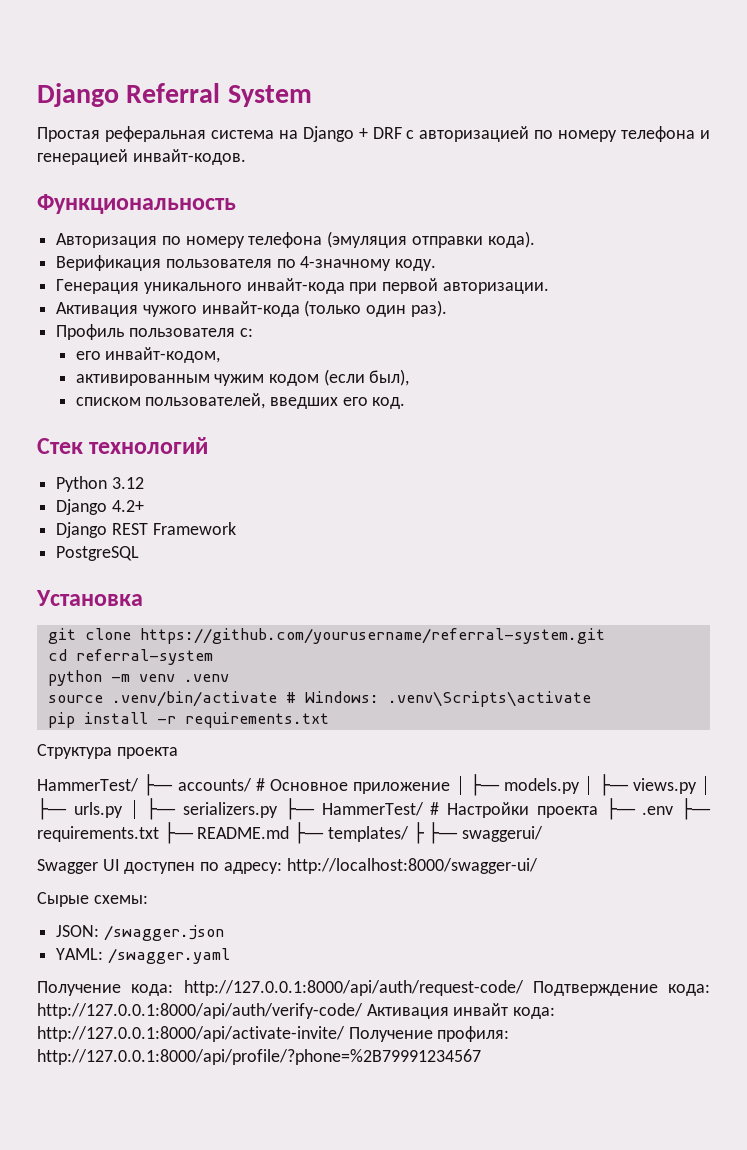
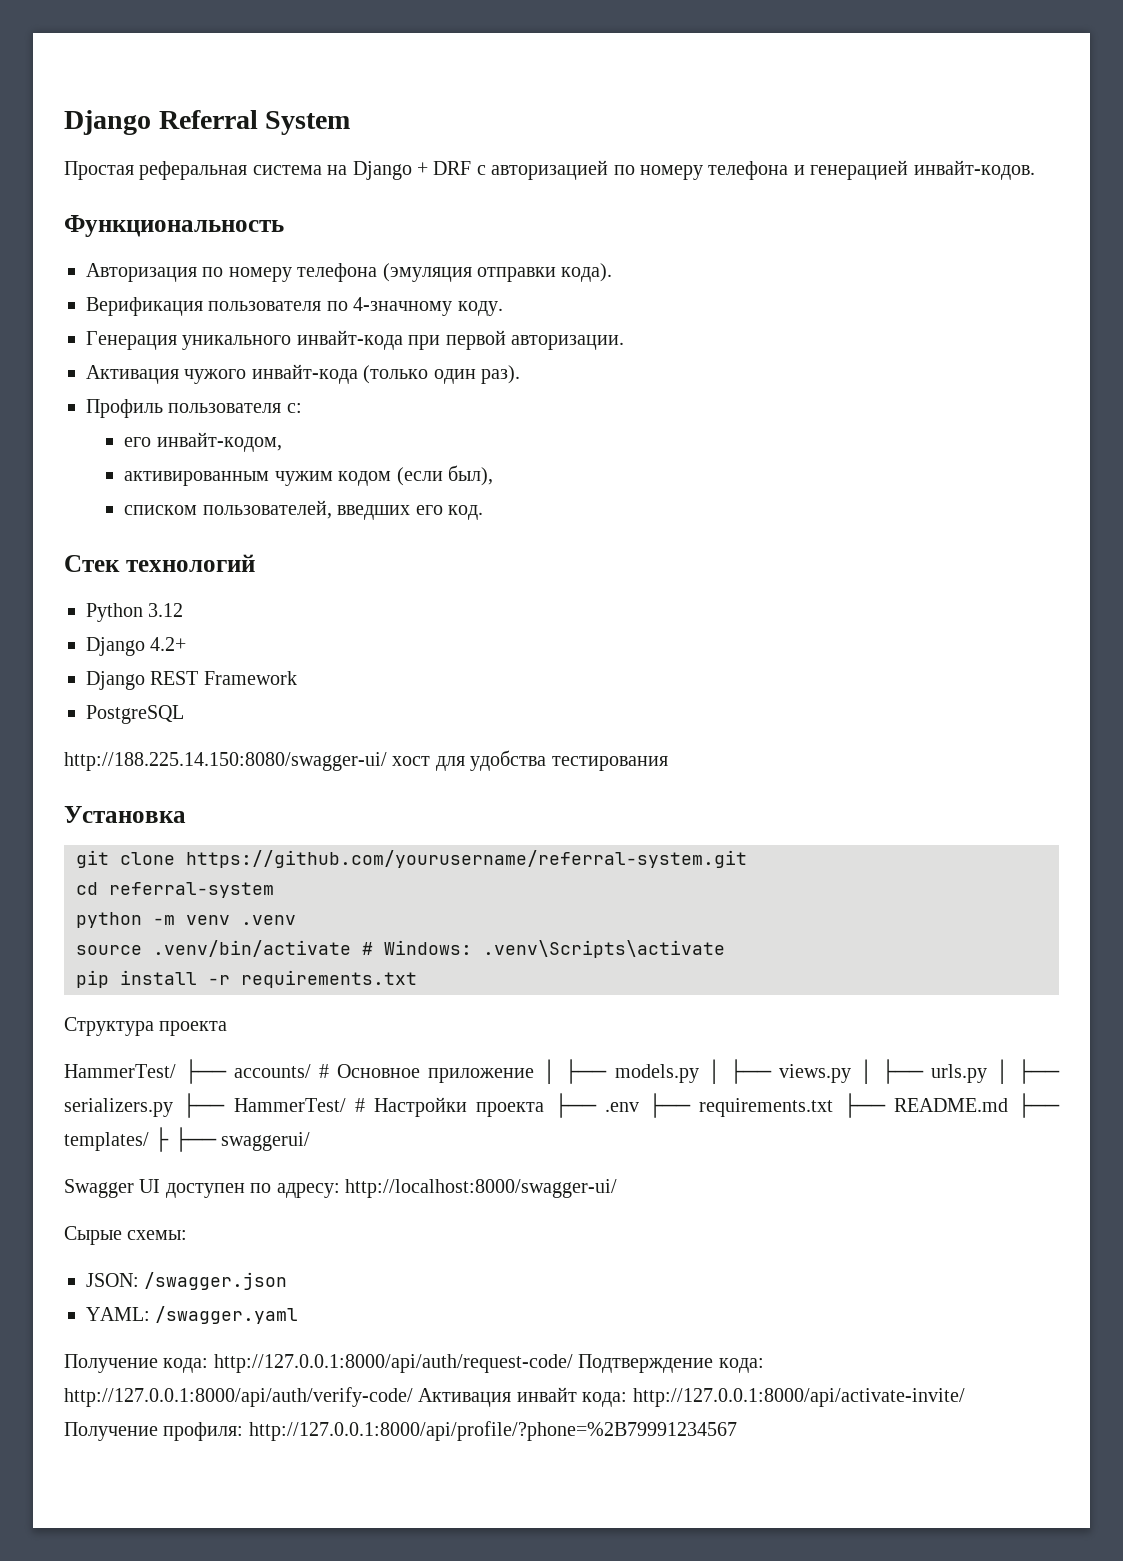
+ http://188.225.14.150:8080/swagger-ui/ хост для удобства тестирования

